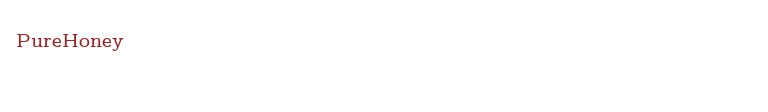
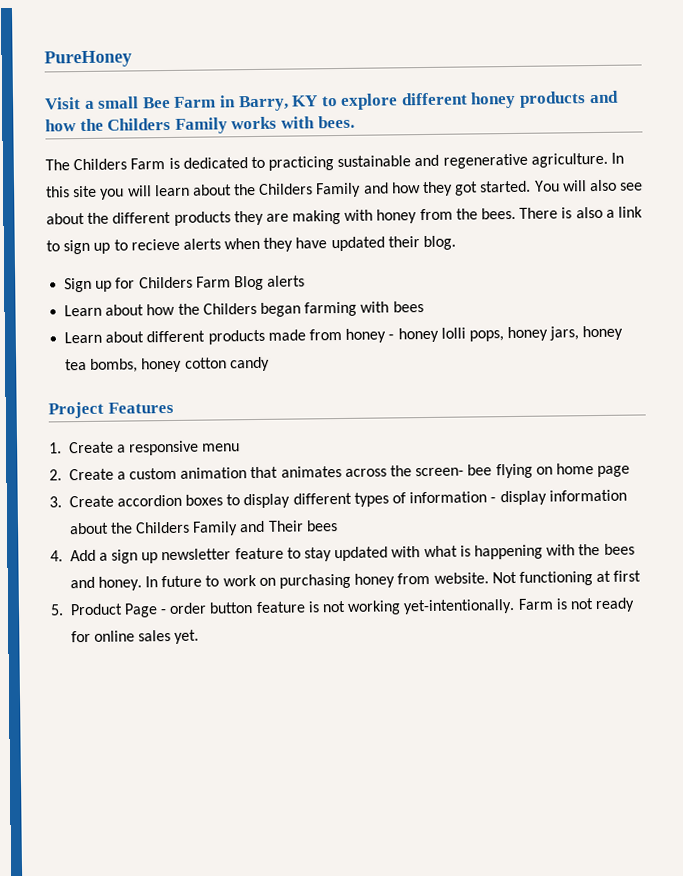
+ Visit a small Bee Farm in Barry, KY to explore different honey products and how the Childers Family works with bees.
+ The Childers Farm is dedicated to practicing sustainable and regenerative agriculture. In this site you will learn about the Childers Family and how they got started. You will also see about the different products they are making with honey from the bees. There is also a link to sign up to recieve alerts when they have updated their blog.
+ Sign up for Childers Farm Blog alerts
+ Learn about how the Childers began farming with bees
+ Learn about different products made from honey - honey lolli pops, honey jars, honey tea bombs, honey cotton candy
+ Project Features
+ 1. Create a responsive menu
+ 2. Create a custom animation that animates across the screen- bee flying on home page
+ 3. Create accordion boxes to display different types of information - display information about the Childers Family and Their bees
+ 4. Add a sign up newsletter feature to stay updated with what is happening with the bees and honey. In future to work on purchasing honey from website. Not functioning at first
+ 5. Product Page - order button feature is not working yet-intentionally. Farm is not ready for online sales yet.

